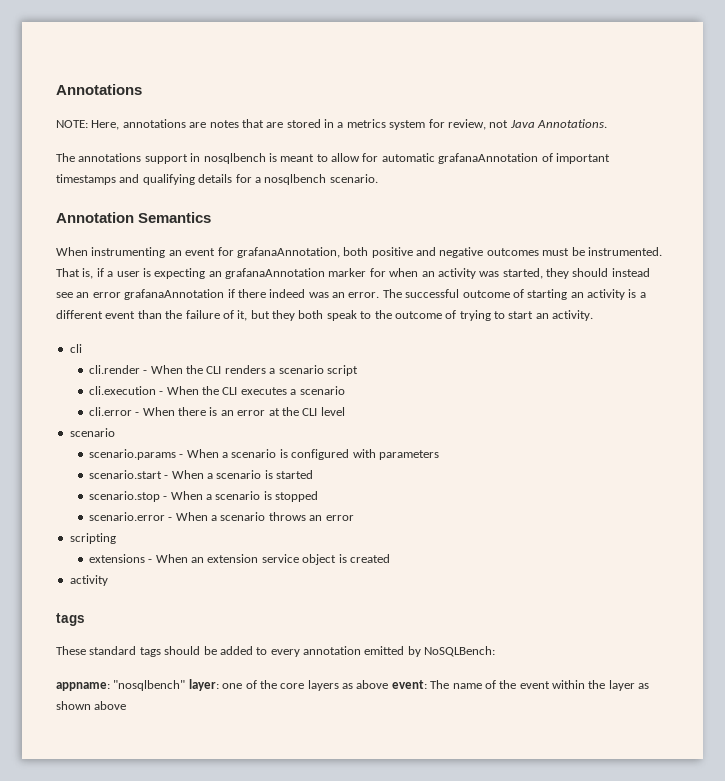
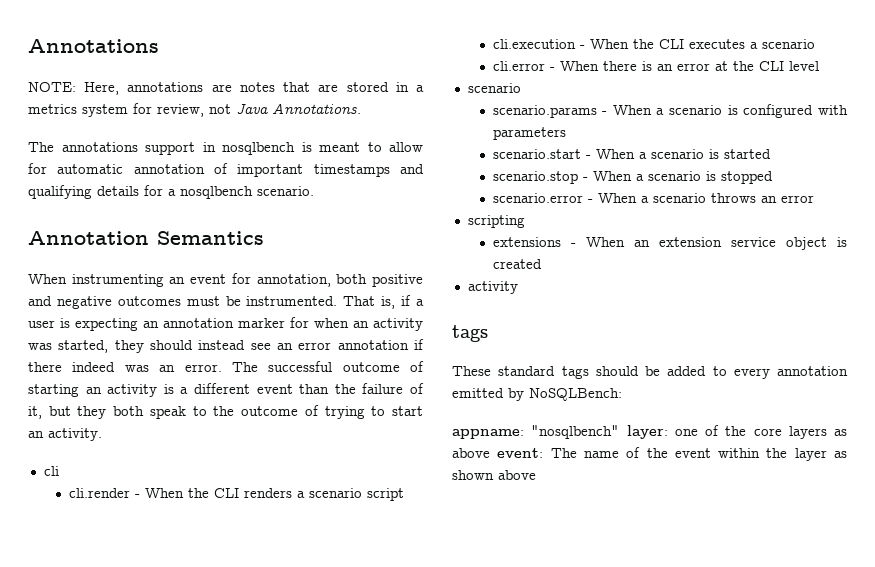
- The annotations support in nosqlbench is meant to allow for automatic grafanaAnnotation of important timestamps and qualifying details for a nosqlbench scenario.
+ The annotations support in nosqlbench is meant to allow for automatic annotation of important timestamps and qualifying details for a nosqlbench scenario.
- When instrumenting an event for grafanaAnnotation, both positive and negative outcomes must be instrumented.
+ When instrumenting an event for annotation, both positive and negative outcomes must be instrumented.
- That is, if a user is expecting an grafanaAnnotation marker for when an activity was started, they should instead see an error grafanaAnnotation if there indeed was an error.
+ That is, if a user is expecting an annotation marker for when an activity was started, they should instead see an error annotation if there indeed was an error.

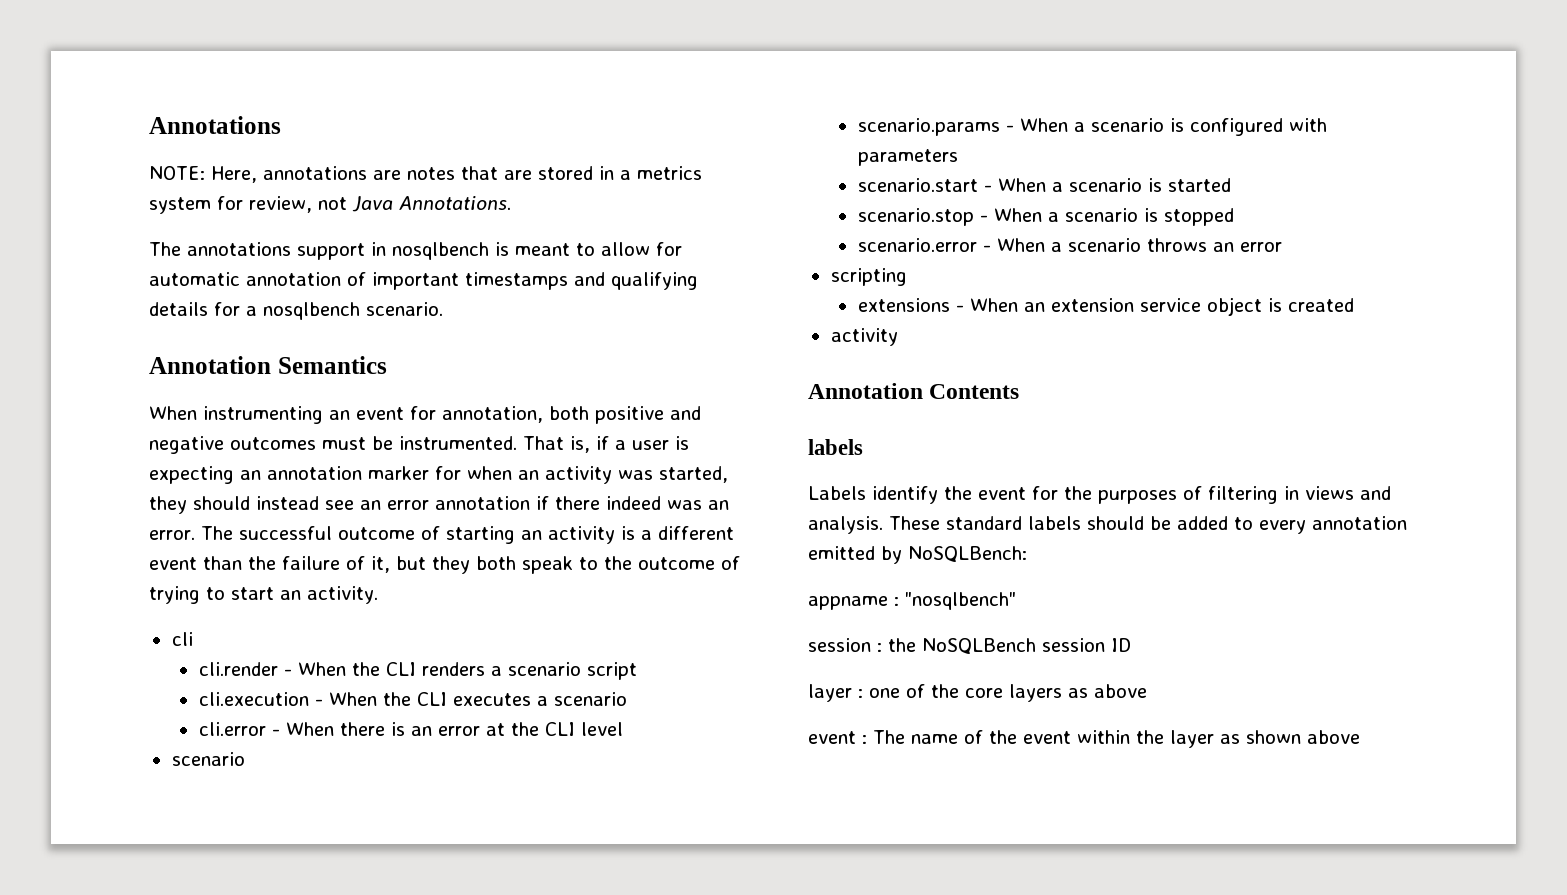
  extensions - When an extension service object is created
  activity
- tags
- These standard tags should be added to every annotation emitted by NoSQLBench:
+ Annotation Contents
+ labels
+ Labels identify the event for the purposes of filtering in views and analysis. These standard labels should be added to every annotation emitted by NoSQLBench:
- appname: "nosqlbench" layer: one of the core layers as above event: The name of the event within the layer as shown above
+ appname : "nosqlbench"
+ session : the NoSQLBench session ID
+ layer : one of the core layers as above
+ event : The name of the event within the layer as shown above

